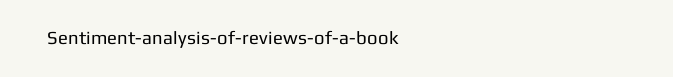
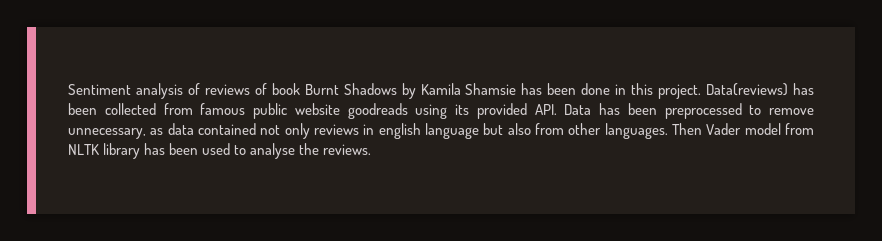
- Sentiment-analysis-of-reviews-of-a-book
+ Sentiment analysis of reviews of book Burnt Shadows by Kamila Shamsie has been done in this project. Data(reviews) has been collected from famous public website goodreads using its provided API. Data has been preprocessed to remove unnecessary, as data contained not only reviews in english language but also from other languages. Then Vader model from NLTK library has been used to analyse the reviews.

